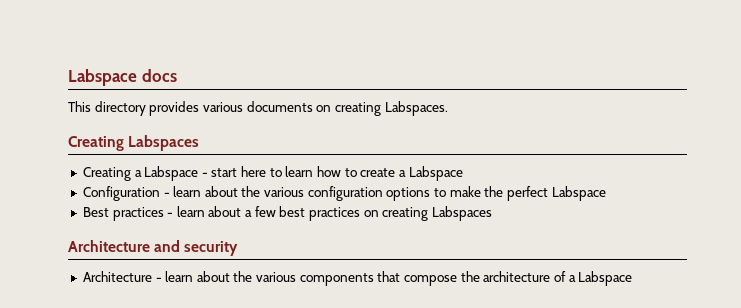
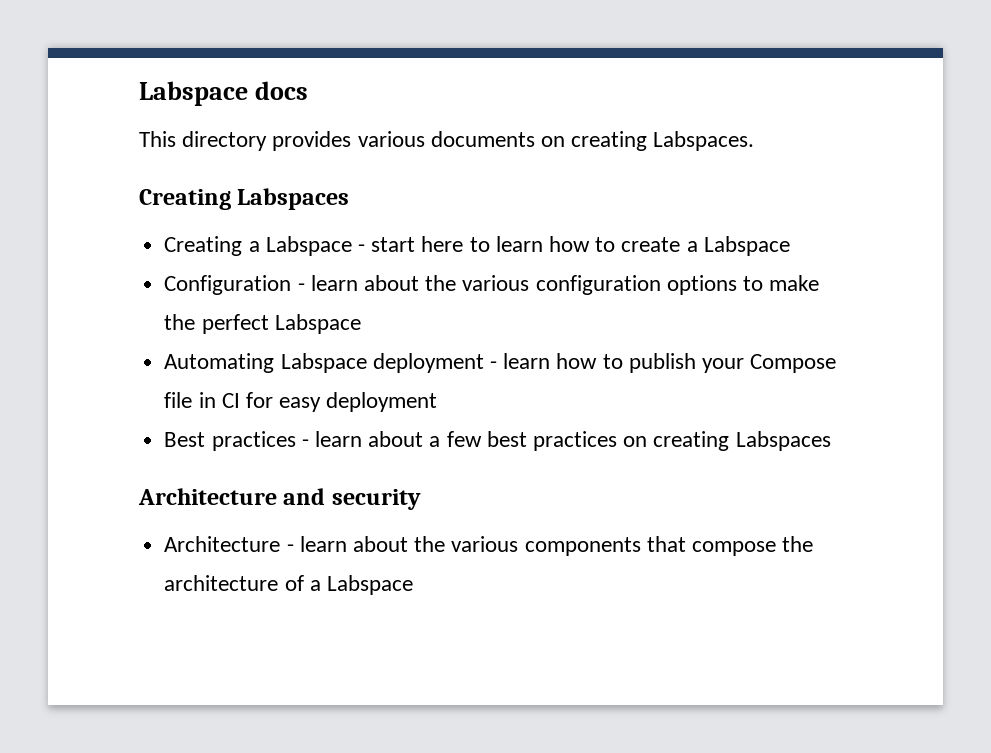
+ Automating Labspace deployment - learn how to publish your Compose file in CI for easy deployment

